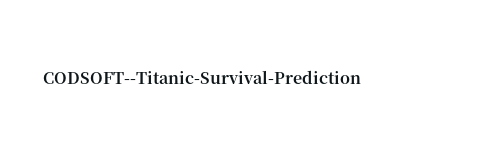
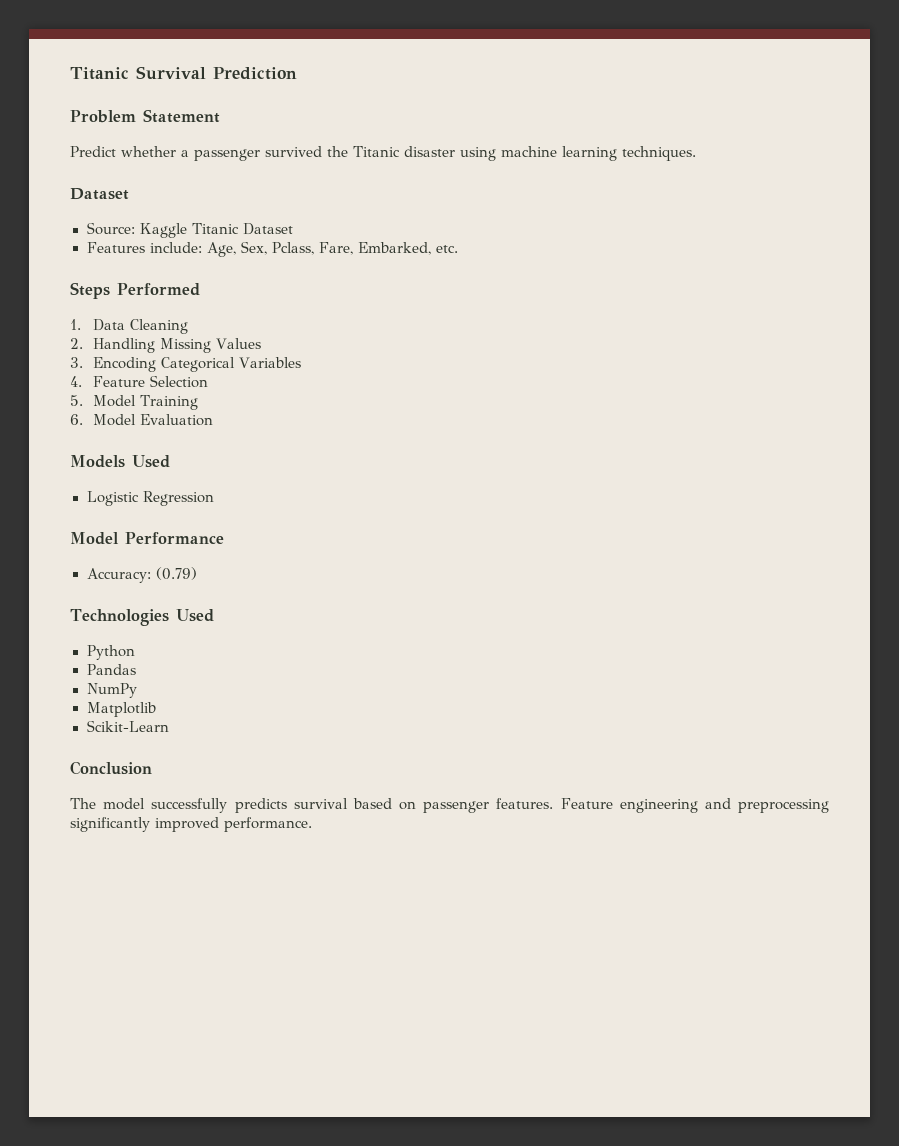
- CODSOFT--Titanic-Survival-Prediction
+ Titanic Survival Prediction
+ Problem Statement
+ Predict whether a passenger survived the Titanic disaster using machine learning techniques.
+ Dataset
+ Source: Kaggle Titanic Dataset
+ Features include: Age, Sex, Pclass, Fare, Embarked, etc.
+ Steps Performed
+ 1. Data Cleaning
+ 2. Handling Missing Values
+ 3. Encoding Categorical Variables
+ 4. Feature Selection
+ 5. Model Training
+ 6. Model Evaluation
+ Models Used
+ Logistic Regression
+ Model Performance
+ Accuracy: (0.79)
+ Technologies Used
+ Python
+ Pandas
+ NumPy
+ Matplotlib
+ Scikit-Learn
+ Conclusion
+ The model successfully predicts survival based on passenger features. Feature engineering and preprocessing significantly improved performance.

